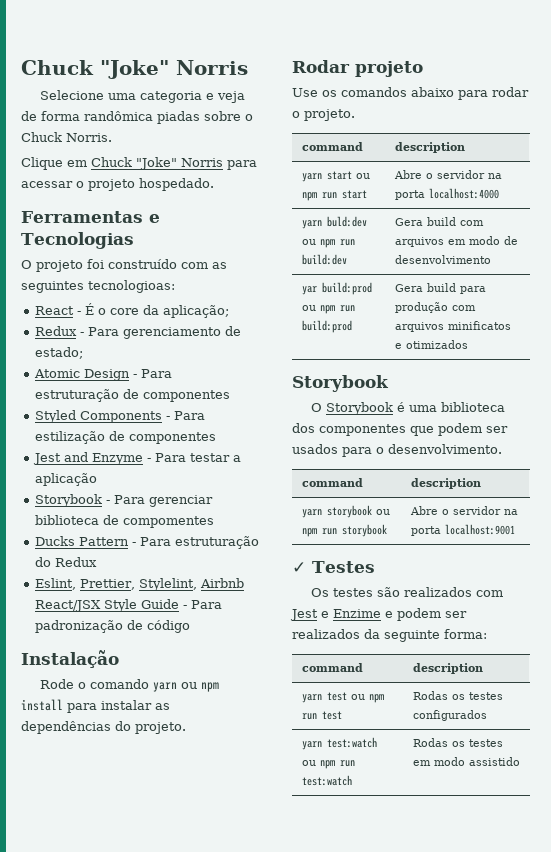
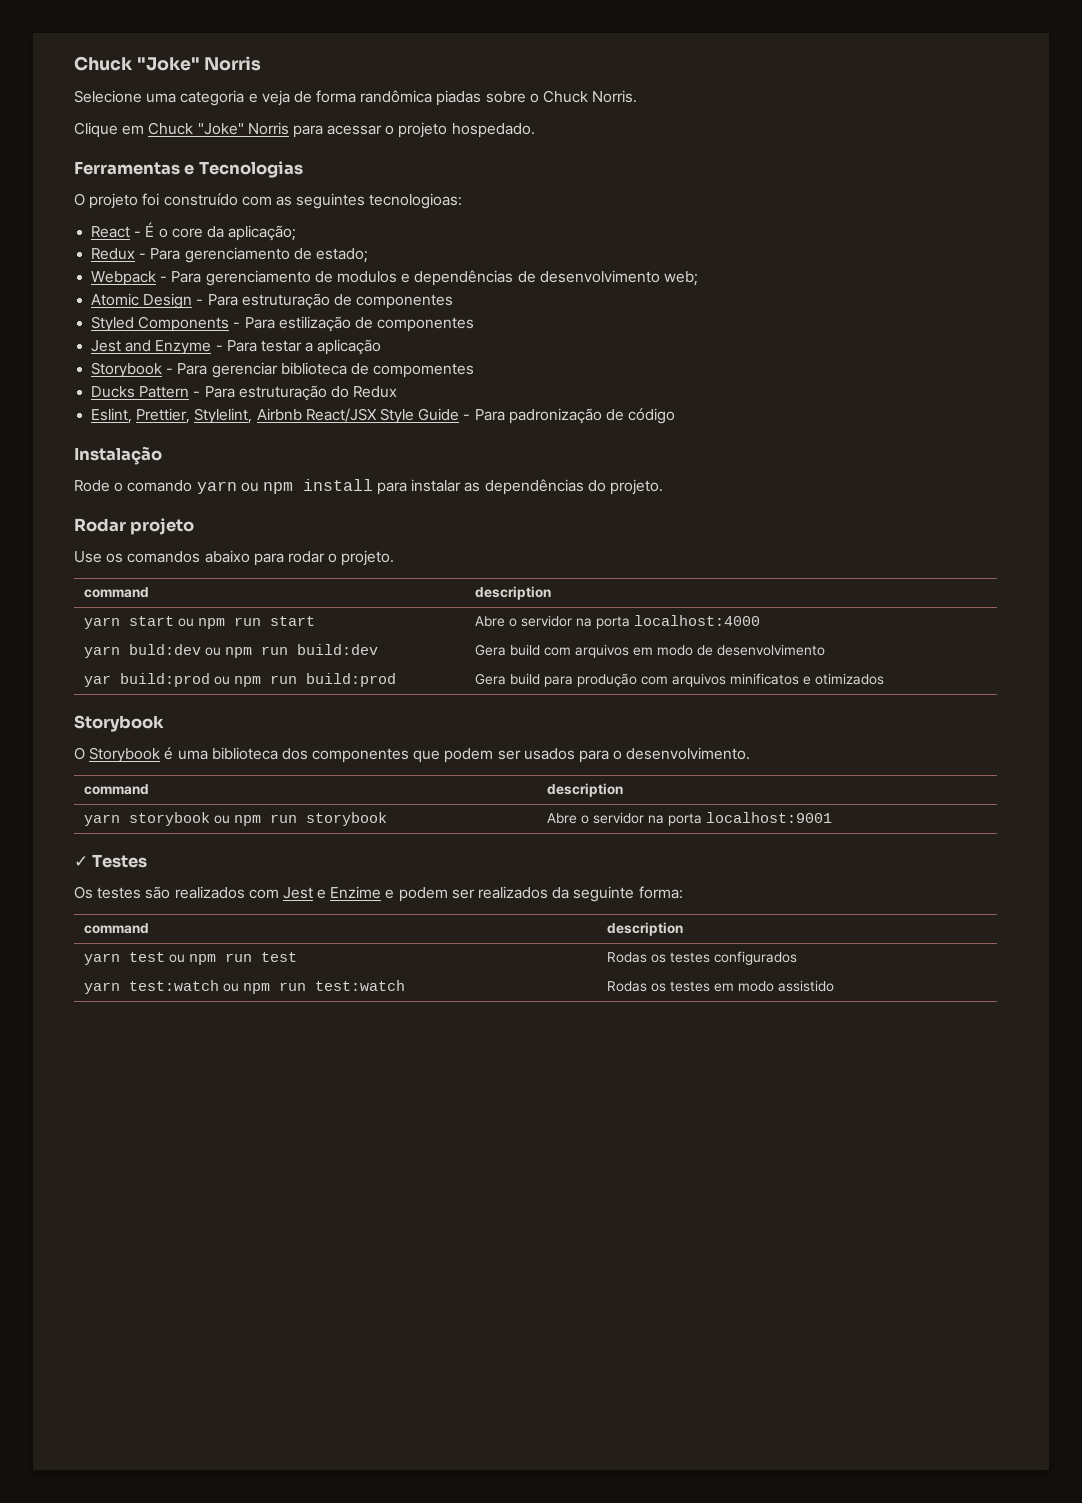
+ Webpack - Para gerenciamento de modulos e dependências de desenvolvimento web;

